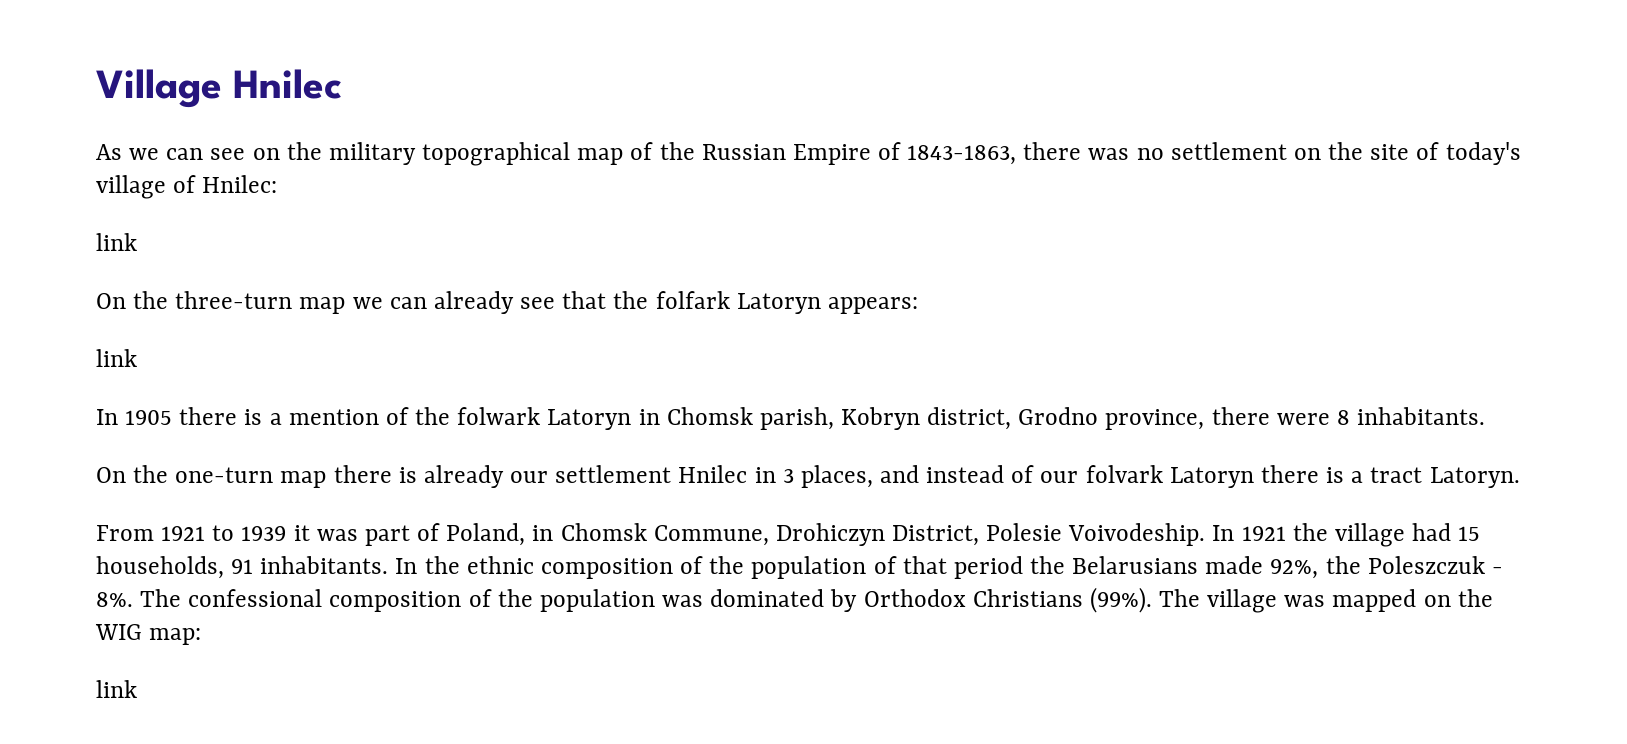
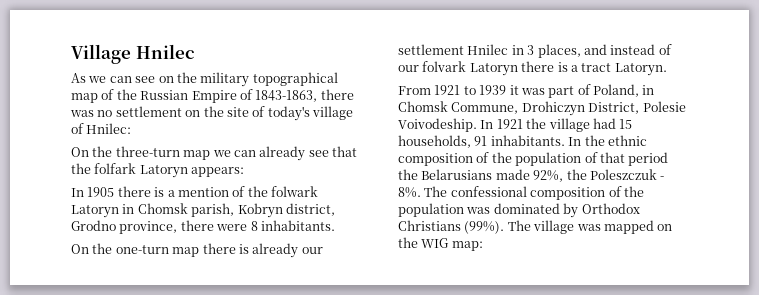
  As we can see on the military topographical map of the Russian Empire of 1843-1863, there was no settlement on the site of today's village of Hnilec:
- link
  On the three-turn map we can already see that the folfark Latoryn appears:
- link
  The village was mapped on the WIG map:
- link

